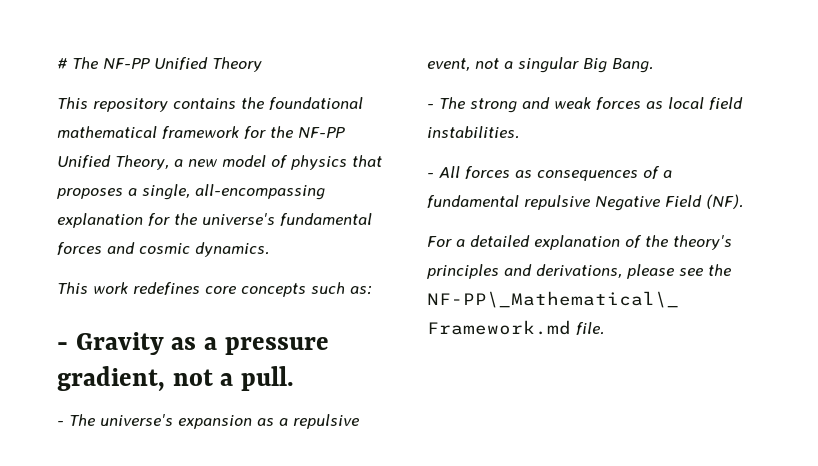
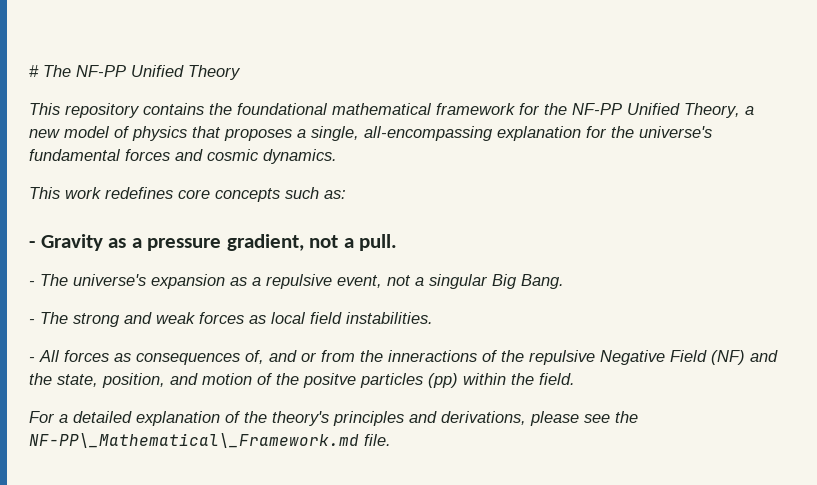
- - All forces as consequences of a fundamental repulsive Negative Field (NF).
+ - All forces as consequences of, and or from the inneractions of the repulsive Negative Field (NF) and the state, position, and motion of the positve particles (pp) within the field.

